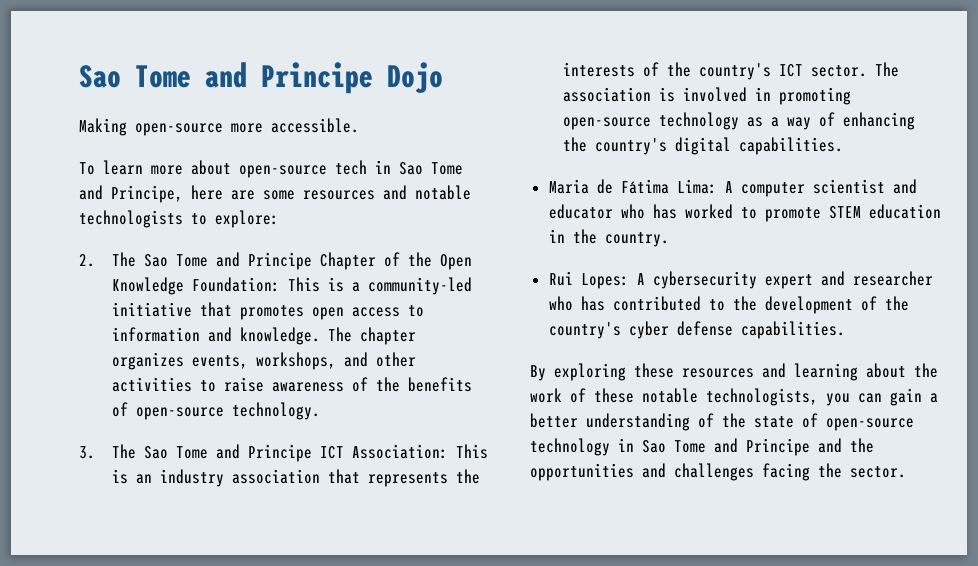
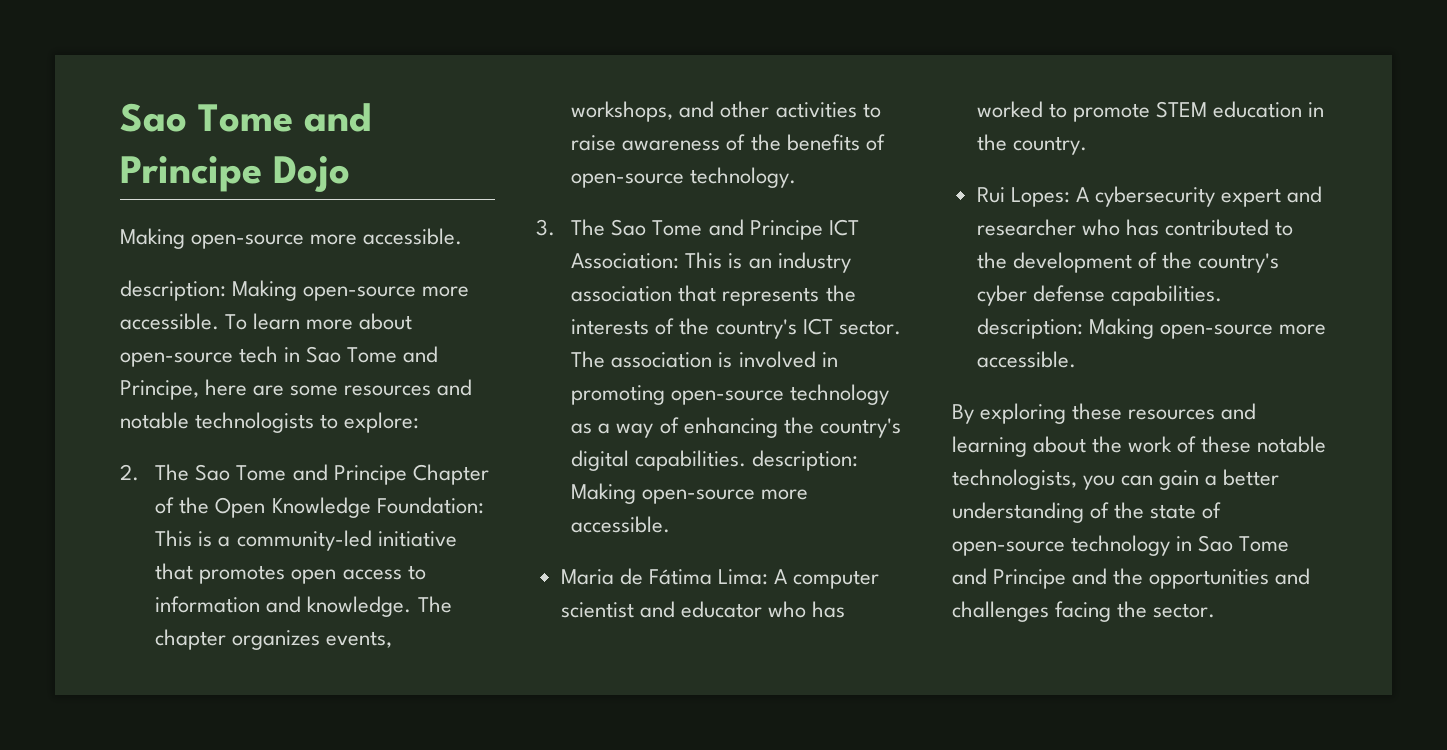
  Sao Tome and Principe Dojo
  Making open-source more accessible.
- To learn more about open-source tech in Sao Tome and Principe, here are some resources and notable technologists to explore:
+ description: Making open-source more accessible. To learn more about open-source tech in Sao Tome and Principe, here are some resources and notable technologists to explore:
- The association is involved in promoting open-source technology as a way of enhancing the country's digital capabilities.
+ The association is involved in promoting open-source technology as a way of enhancing the country's digital capabilities. description: Making open-source more accessible.
- Rui Lopes: A cybersecurity expert and researcher who has contributed to the development of the country's cyber defense capabilities.
+ Rui Lopes: A cybersecurity expert and researcher who has contributed to the development of the country's cyber defense capabilities. description: Making open-source more accessible.

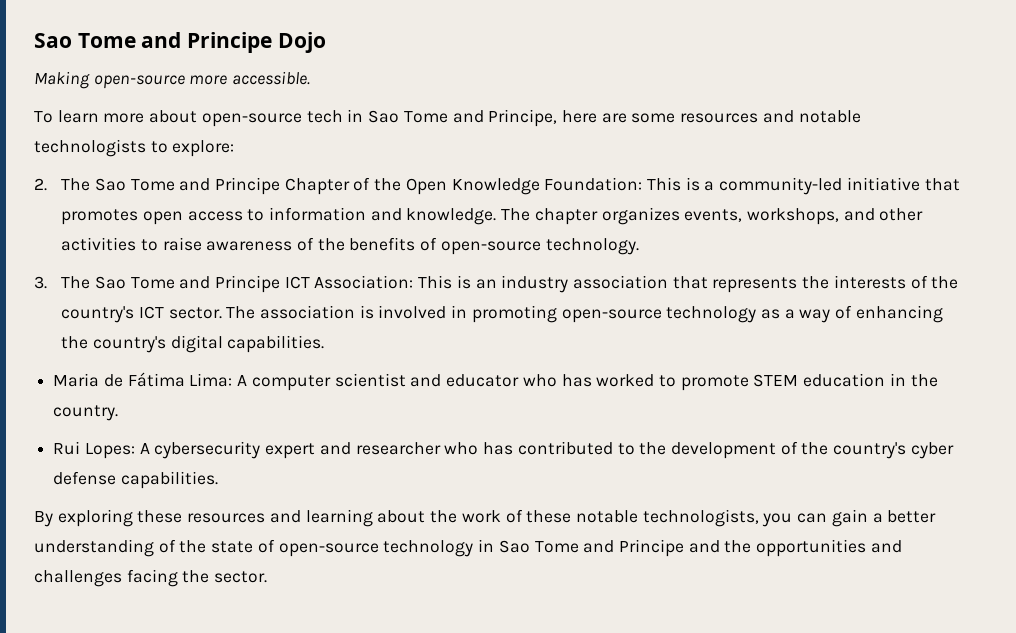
  Sao Tome and Principe Dojo
  Making open-source more accessible.
- description: Making open-source more accessible. To learn more about open-source tech in Sao Tome and Principe, here are some resources and notable technologists to explore:
+ To learn more about open-source tech in Sao Tome and Principe, here are some resources and notable technologists to explore:
- The association is involved in promoting open-source technology as a way of enhancing the country's digital capabilities. description: Making open-source more accessible.
+ The association is involved in promoting open-source technology as a way of enhancing the country's digital capabilities.
- Rui Lopes: A cybersecurity expert and researcher who has contributed to the development of the country's cyber defense capabilities. description: Making open-source more accessible.
+ Rui Lopes: A cybersecurity expert and researcher who has contributed to the development of the country's cyber defense capabilities.

